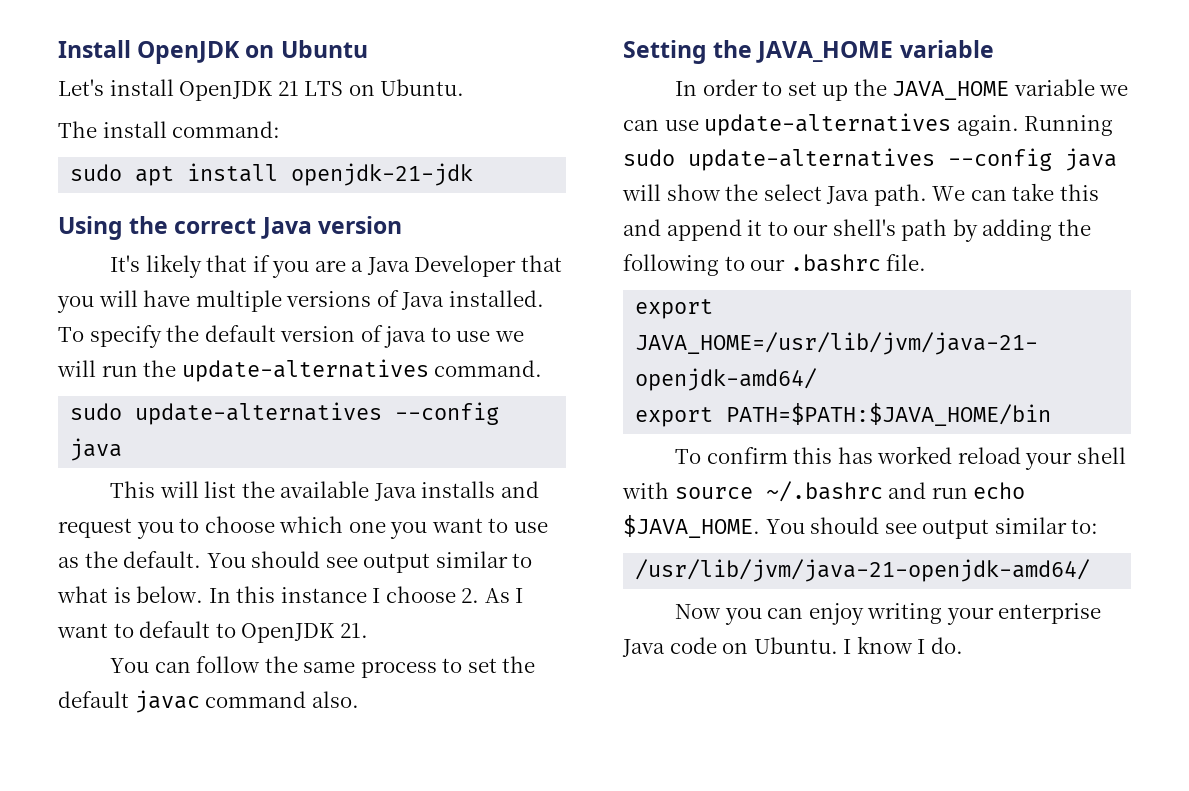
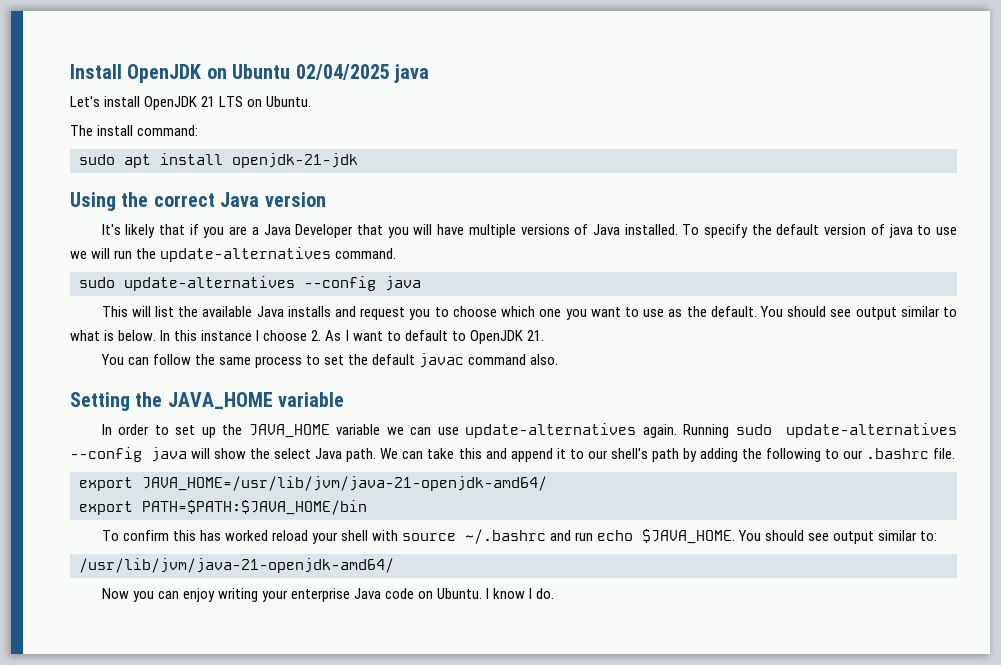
- Install OpenJDK on Ubuntu
+ Install OpenJDK on Ubuntu 02/04/2025 java

